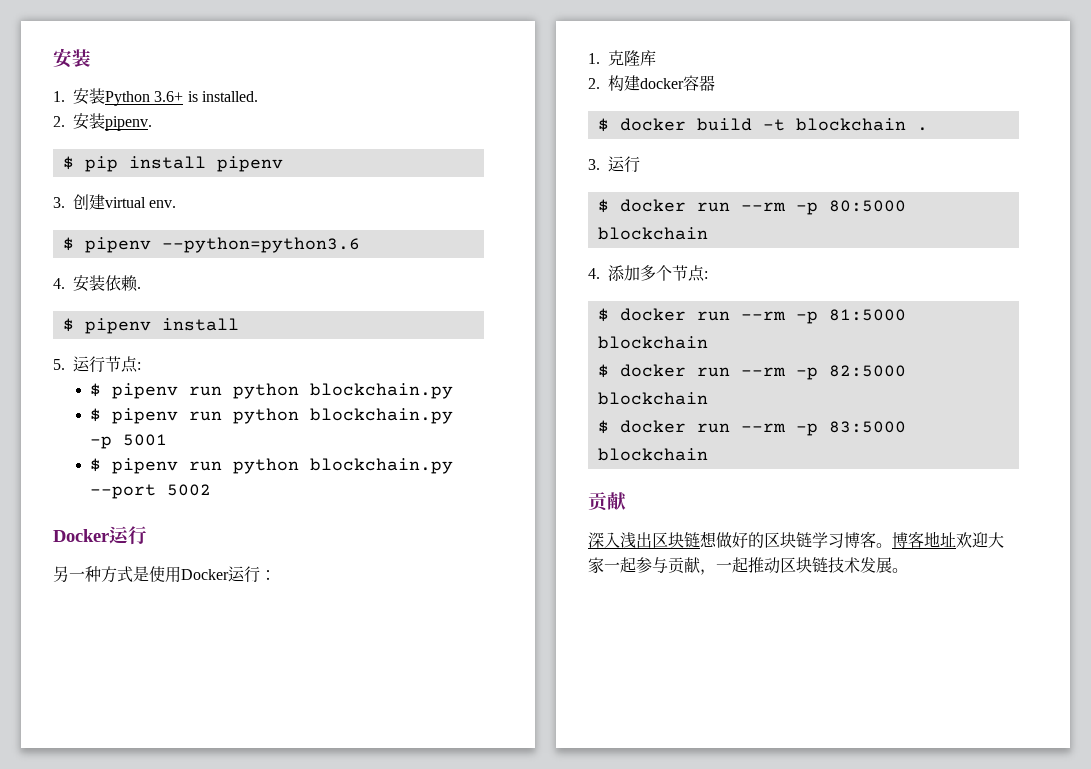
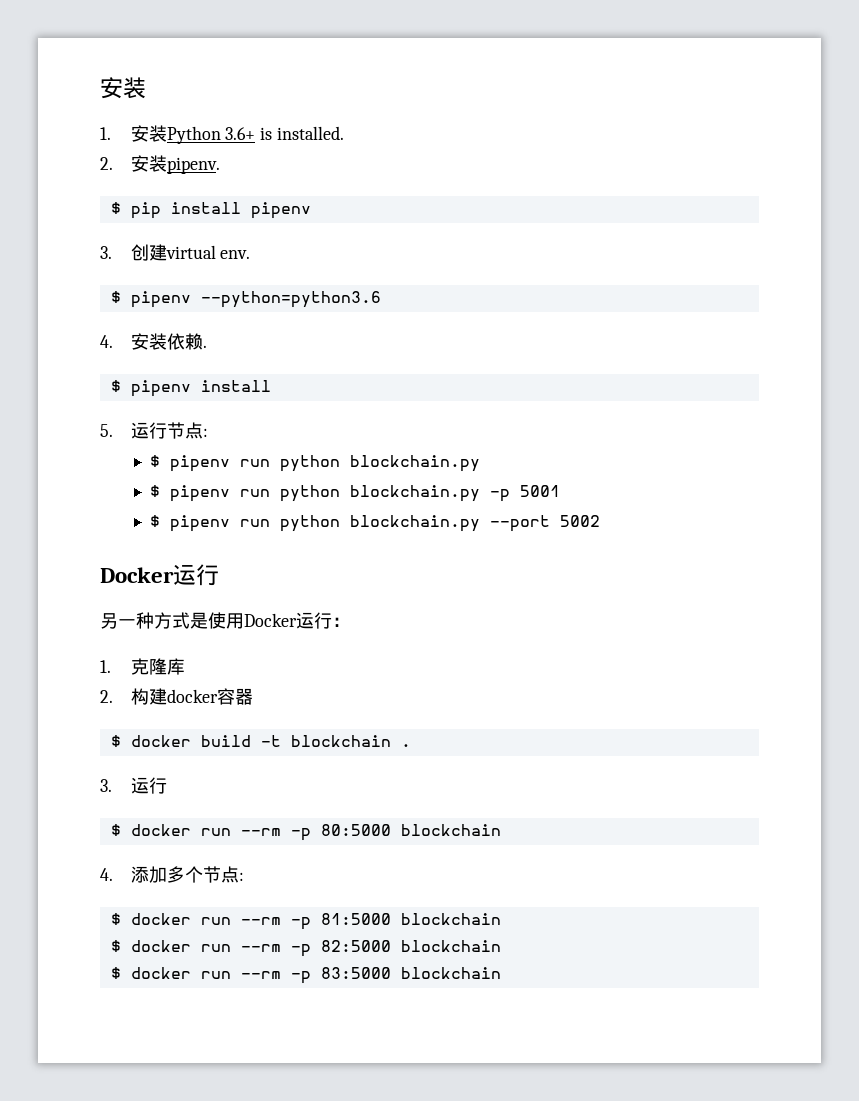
  $ docker run --rm -p 83:5000 blockchain
- 贡献
- 深入浅出区块链想做好的区块链学习博客。博客地址欢迎大家一起参与贡献，一起推动区块链技术发展。

